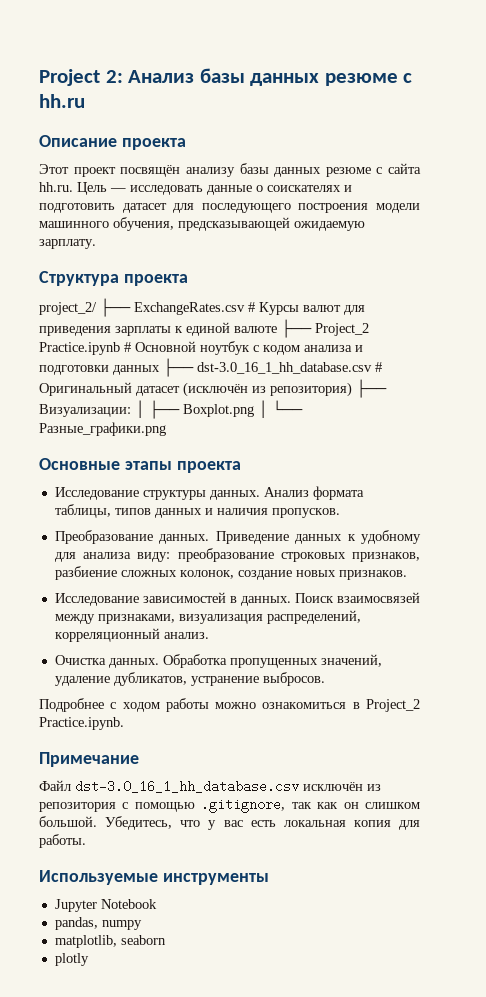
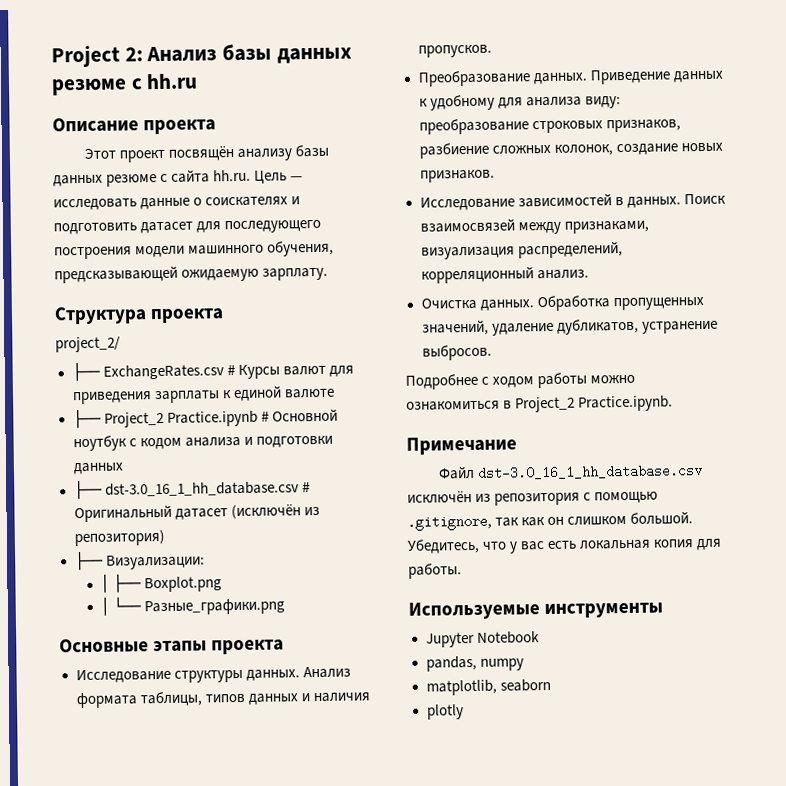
- project_2/ ├── ExchangeRates.csv # Курсы валют для приведения зарплаты к единой валюте ├── Project_2 Practice.ipynb # Основной ноутбук с кодом анализа и подготовки данных ├── dst-3.0_16_1_hh_database.csv # Оригинальный датасет (исключён из репозитория) ├── Визуализации: │ ├── Boxplot.png │ └── Разные_графики.png
+ project_2/
+ ├── ExchangeRates.csv # Курсы валют для приведения зарплаты к единой валюте
+ ├── Project_2 Practice.ipynb # Основной ноутбук с кодом анализа и подготовки данных
+ ├── dst-3.0_16_1_hh_database.csv # Оригинальный датасет (исключён из репозитория)
+ ├── Визуализации:
+ │ ├── Boxplot.png
+ │ └── Разные_графики.png

